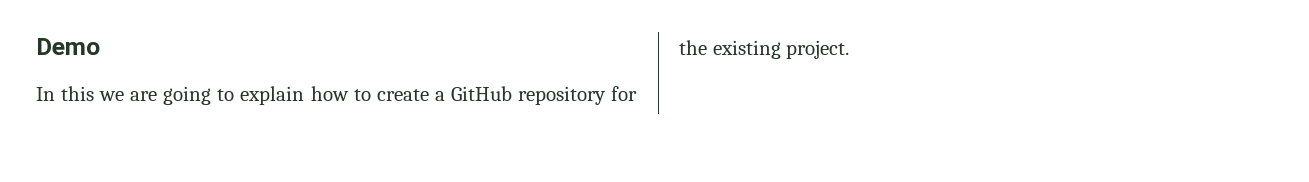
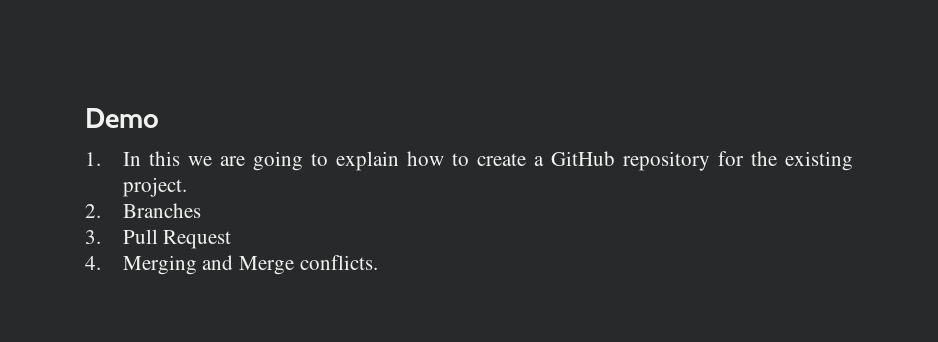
- In this we are going to explain how to create a GitHub repository for the existing project.
+ 1. In this we are going to explain how to create a GitHub repository for the existing project.
+ 2. Branches
+ 3. Pull Request
+ 4. Merging and Merge conflicts.

